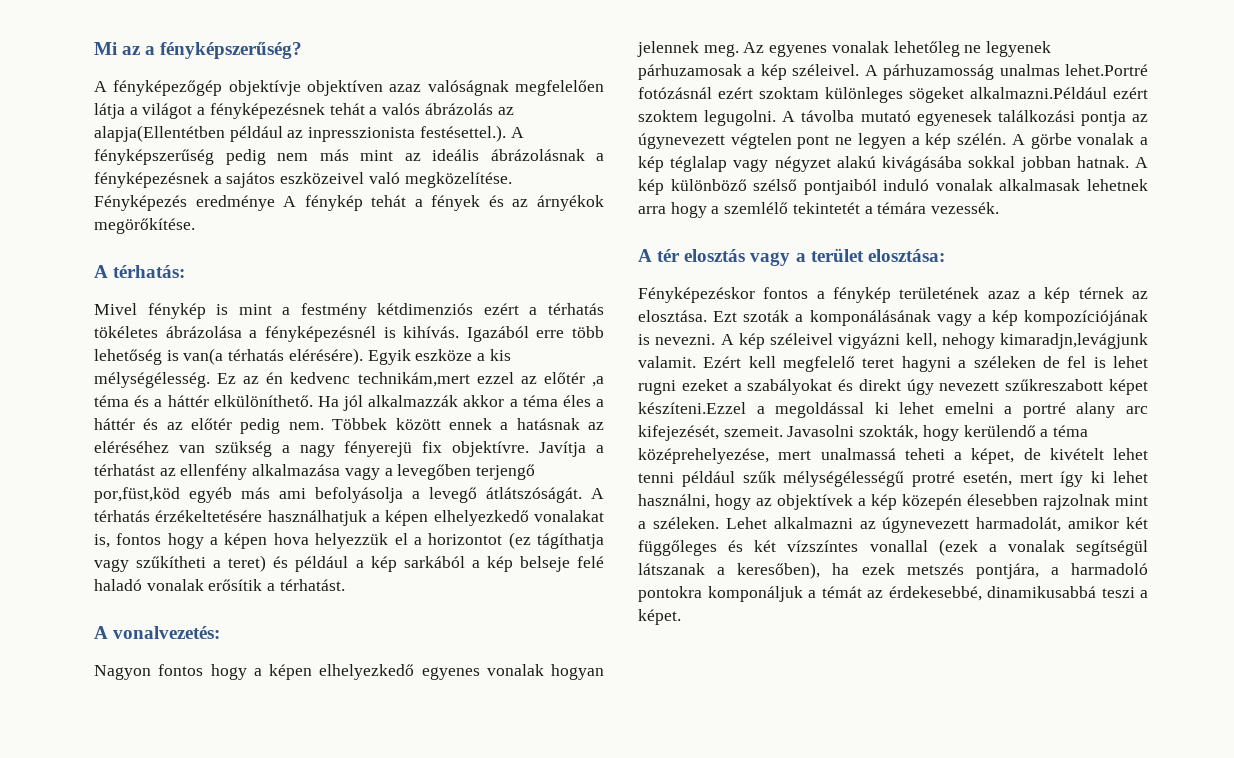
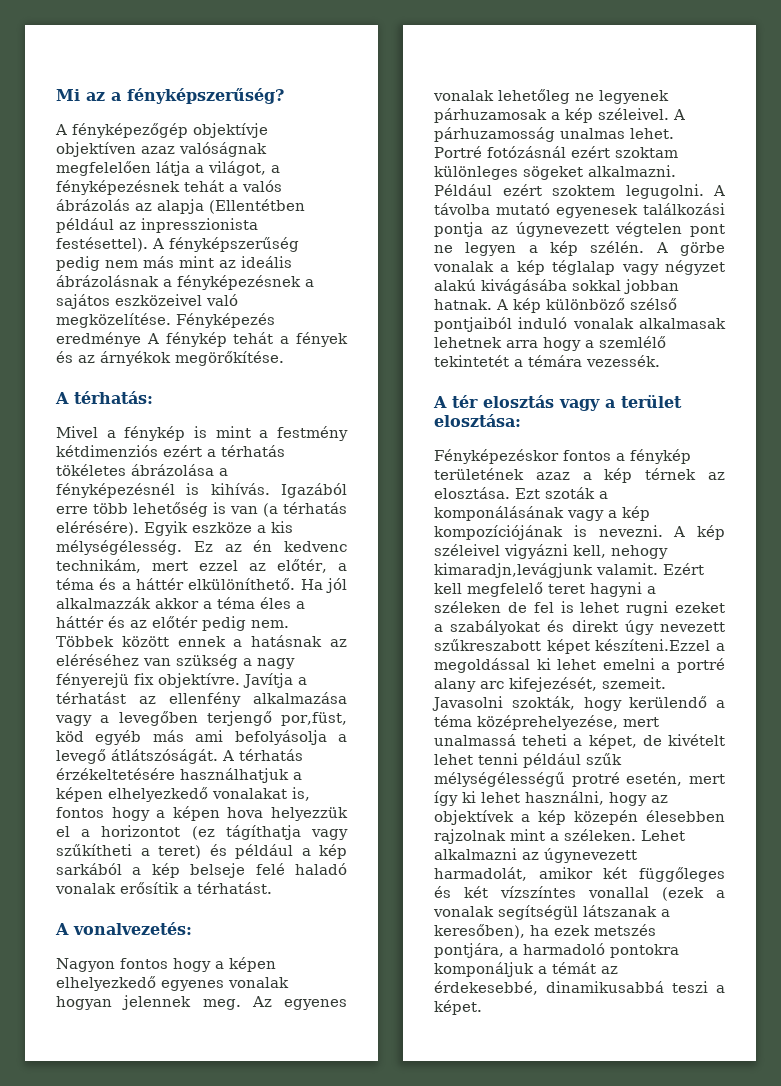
- A fényképezőgép objektívje objektíven azaz valóságnak megfelelően látja a világot a fényképezésnek tehát a valós ábrázolás az alapja(Ellentétben például az inpresszionista festésettel.). A fényképszerűség pedig nem más mint az ideális ábrázolásnak a fényképezésnek a sajátos eszközeivel való megközelítése.
+ A fényképezőgép objektívje objektíven azaz valóságnak megfelelően látja a világot, a fényképezésnek tehát a valós ábrázolás az alapja (Ellentétben például az inpresszionista festésettel). A fényképszerűség pedig nem más mint az ideális ábrázolásnak a fényképezésnek a sajátos eszközeivel való megközelítése.
- Mivel fénykép is mint a festmény kétdimenziós ezért a térhatás tökéletes ábrázolása a fényképezésnél is kihívás.
+ Mivel a fénykép is mint a festmény kétdimenziós ezért a térhatás tökéletes ábrázolása a fényképezésnél is kihívás.
- Igazából erre több lehetőség is van(a térhatás elérésére).
+ Igazából erre több lehetőség is van (a térhatás elérésére).
- Ez az én kedvenc technikám,mert ezzel az előtér ,a téma és a háttér elkülöníthető.
+ Ez az én kedvenc technikám, mert ezzel az előtér, a téma és a háttér elkülöníthető.
- Javítja a térhatást az ellenfény alkalmazása vagy a levegőben terjengő por,füst,köd egyéb más ami befolyásolja a levegő átlátszóságát.
+ Javítja a térhatást az ellenfény alkalmazása vagy a levegőben terjengő por,füst, köd egyéb más ami befolyásolja a levegő átlátszóságát.
- A párhuzamosság unalmas lehet.Portré fotózásnál ezért szoktam különleges sögeket alkalmazni.Például ezért szoktem legugolni.
+ A párhuzamosság unalmas lehet. Portré fotózásnál ezért szoktam különleges sögeket alkalmazni. Például ezért szoktem legugolni.

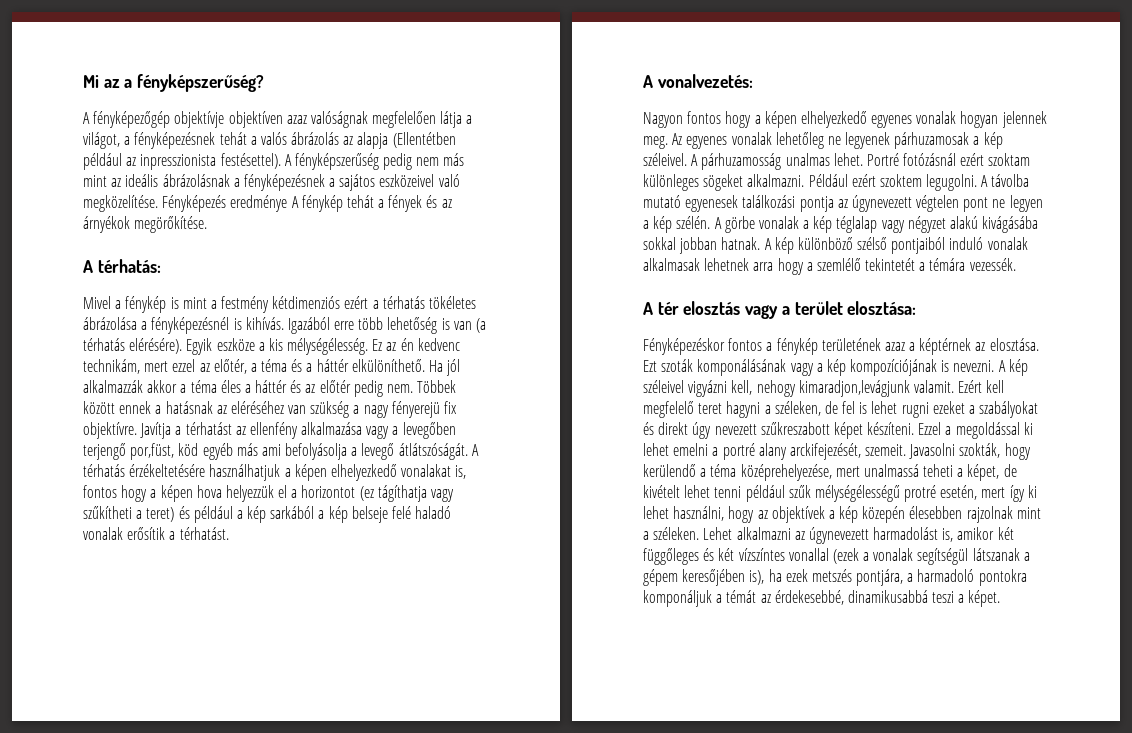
- Fényképezéskor fontos a fénykép területének azaz a kép térnek az elosztása.
+ Fényképezéskor fontos a fénykép területének azaz a képtérnek az elosztása.
- Ezt szoták a komponálásának vagy a kép kompozíciójának is nevezni.
+ Ezt szoták komponálásának vagy a kép kompozíciójának is nevezni.
- A kép széleivel vigyázni kell, nehogy kimaradjn,levágjunk valamit.
+ A kép széleivel vigyázni kell, nehogy kimaradjon,levágjunk valamit.
- Ezért kell megfelelő teret hagyni a széleken de fel is lehet rugni ezeket a szabályokat és direkt úgy nevezett szűkreszabott képet készíteni.Ezzel a megoldással ki lehet emelni a portré alany arc kifejezését, szemeit.
+ Ezért kell megfelelő teret hagyni a széleken, de fel is lehet rugni ezeket a szabályokat és direkt úgy nevezett szűkreszabott képet készíteni. Ezzel a megoldással ki lehet emelni a portré alany arckifejezését, szemeit.
- Lehet alkalmazni az úgynevezett harmadolát, amikor két függőleges és két vízszíntes vonallal (ezek a vonalak segítségül látszanak a keresőben), ha ezek metszés pontjára, a harmadoló pontokra komponáljuk a témát az érdekesebbé, dinamikusabbá teszi a képet.
+ Lehet alkalmazni az úgynevezett harmadolást is, amikor két függőleges és két vízszíntes vonallal (ezek a vonalak segítségül látszanak a gépem keresőjében is), ha ezek metszés pontjára, a harmadoló pontokra komponáljuk a témát az érdekesebbé, dinamikusabbá teszi a képet.

